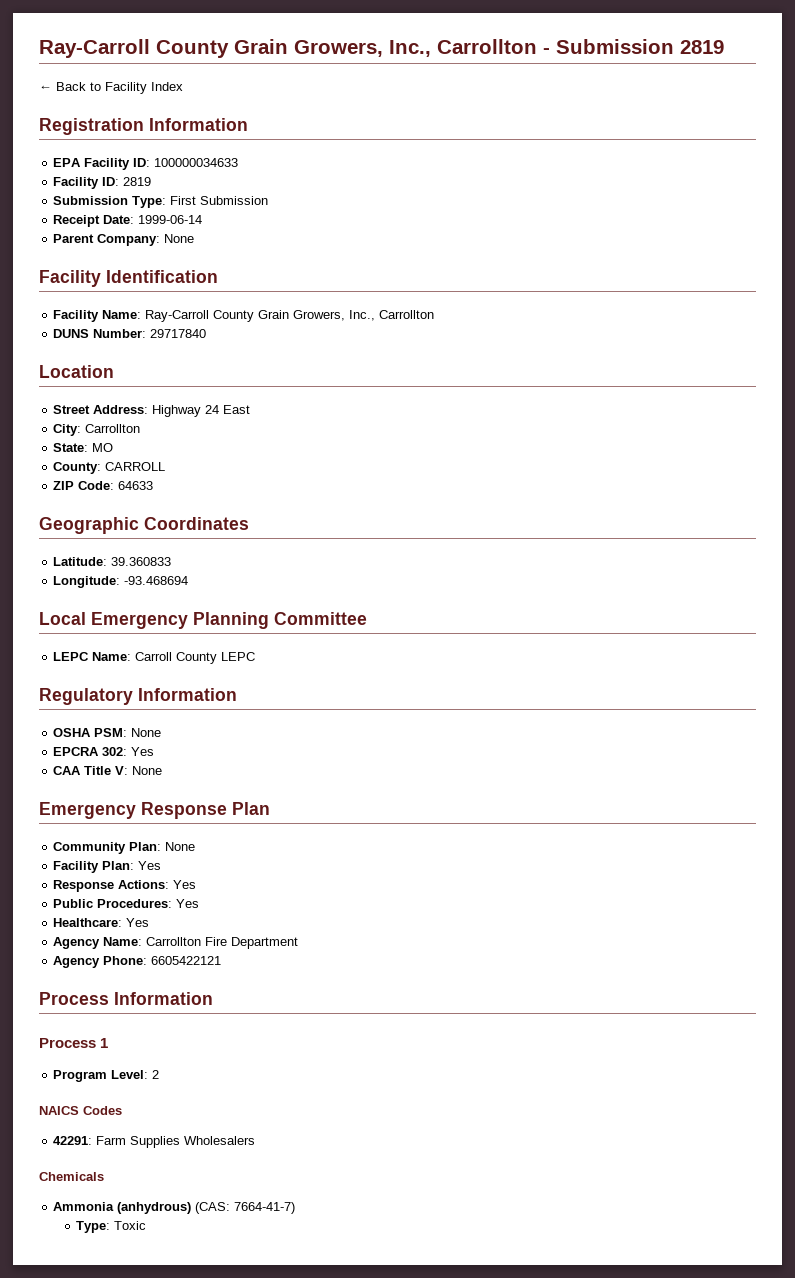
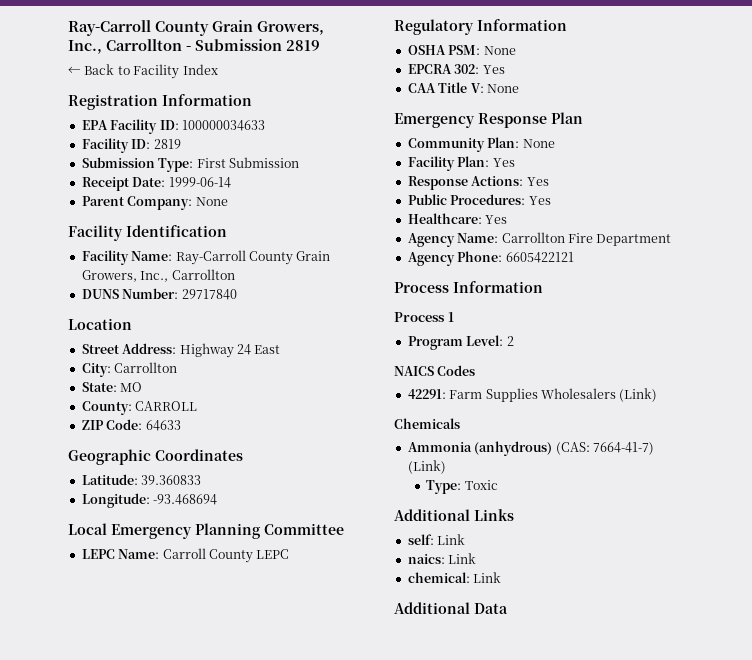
- 42291: Farm Supplies Wholesalers
+ 42291: Farm Supplies Wholesalers (Link)
- Ammonia (anhydrous) (CAS: 7664-41-7)
+ Ammonia (anhydrous) (CAS: 7664-41-7) (Link)
+ Additional Links
+ self: Link
+ naics: Link
+ chemical: Link
+ Additional Data

